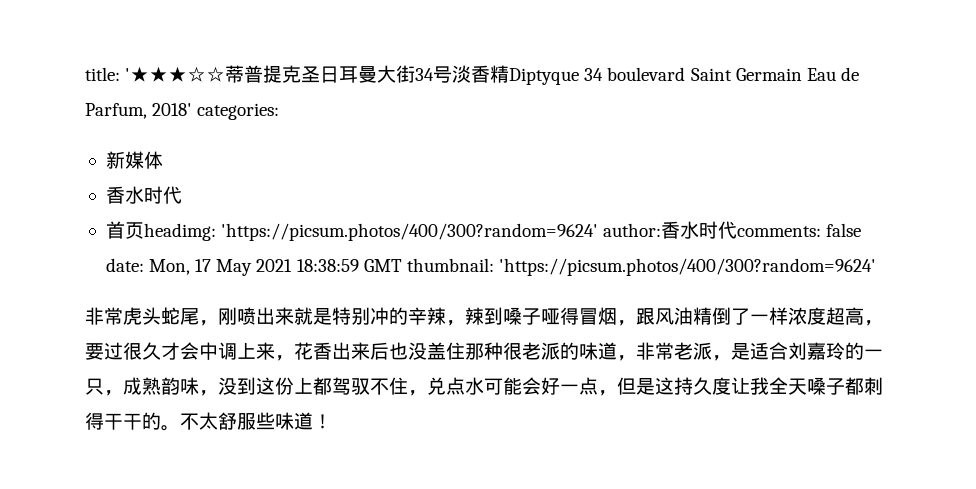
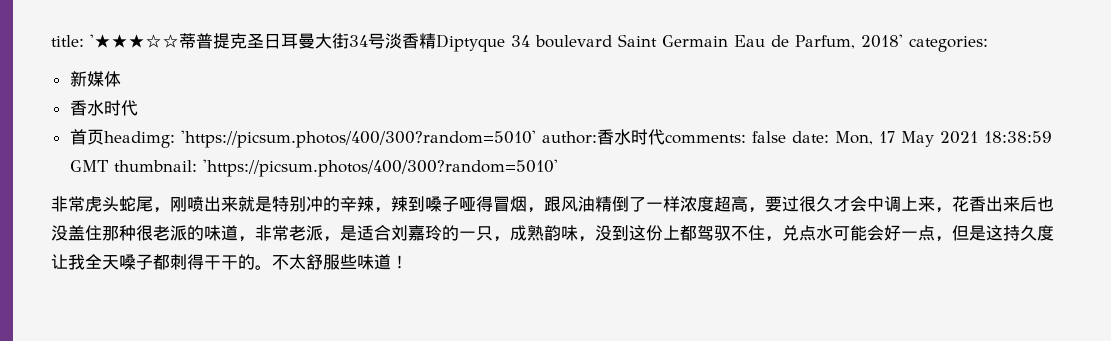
- 首页headimg: 'https://picsum.photos/400/300?random=9624' author:香水时代comments: false date: Mon, 17 May 2021 18:38:59 GMT thumbnail: 'https://picsum.photos/400/300?random=9624'
+ 首页headimg: 'https://picsum.photos/400/300?random=5010' author:香水时代comments: false date: Mon, 17 May 2021 18:38:59 GMT thumbnail: 'https://picsum.photos/400/300?random=5010'

